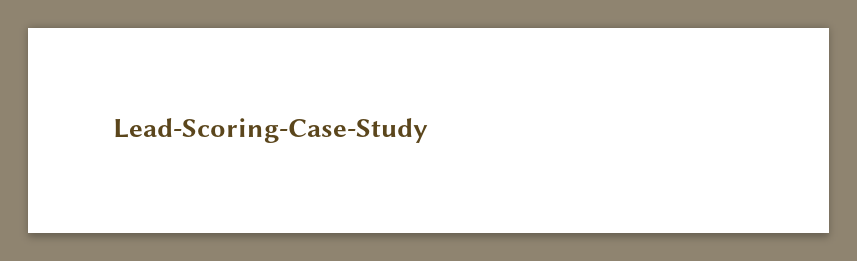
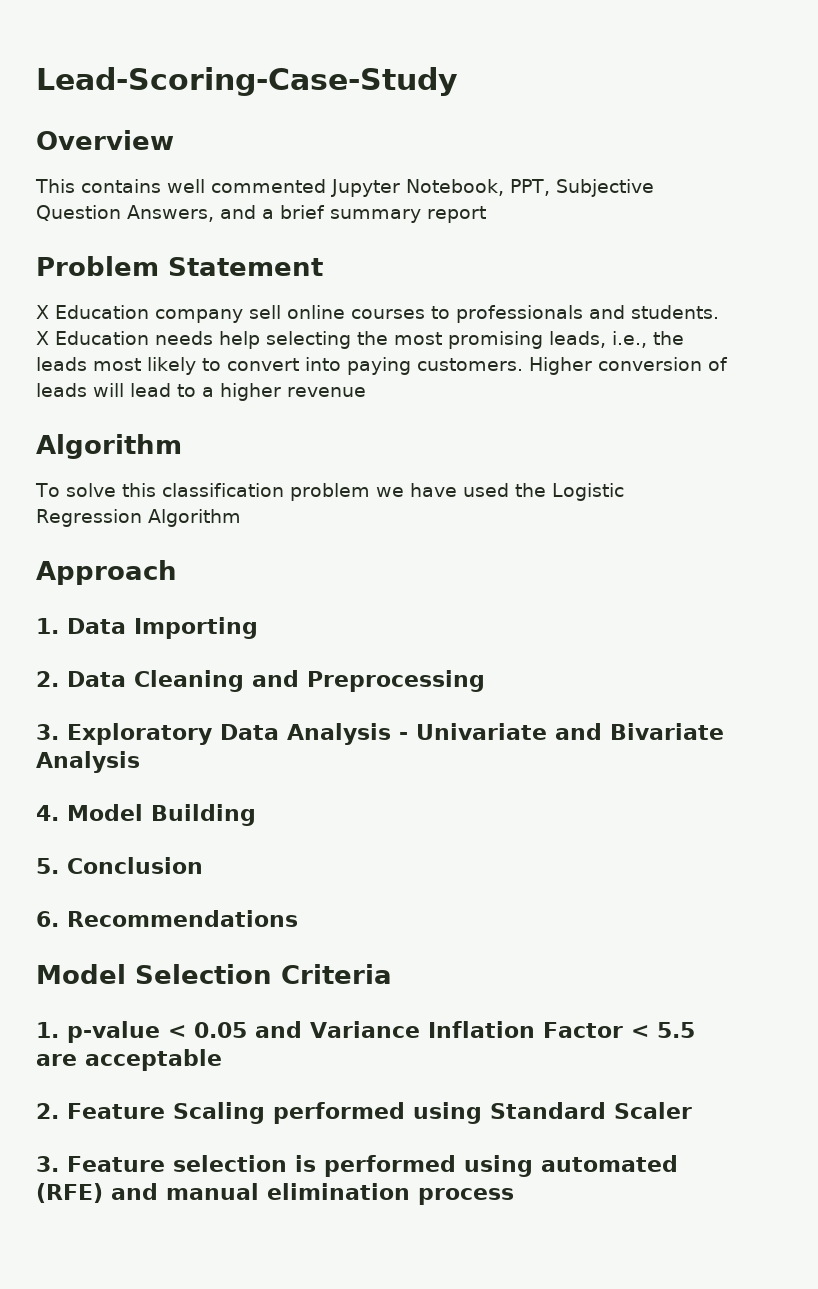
+ Overview
+ This contains well commented Jupyter Notebook, PPT, Subjective Question Answers, and a brief summary report
+ Problem Statement
+ X Education company sell online courses to professionals and students. X Education needs help selecting the most promising leads, i.e., the leads most likely to convert into paying customers. Higher conversion of leads will lead to a higher revenue
+ Algorithm
+ To solve this classification problem we have used the Logistic Regression Algorithm
+ Approach
+ 1. Data Importing
+ 2. Data Cleaning and Preprocessing
+ 3. Exploratory Data Analysis - Univariate and Bivariate Analysis
+ 4. Model Building
+ 5. Conclusion
+ 6. Recommendations
+ Model Selection Criteria
+ 1. p-value < 0.05 and Variance Inflation Factor < 5.5 are acceptable
+ 2. Feature Scaling performed using Standard Scaler
+ 3. Feature selection is performed using automated (RFE) and manual elimination process

